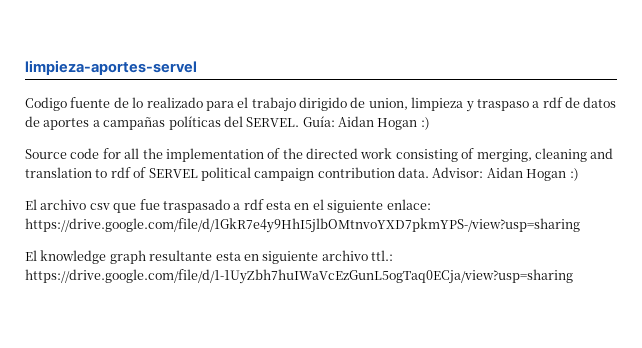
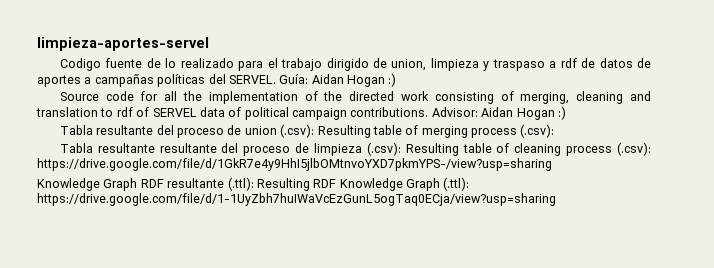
- Source code for all the implementation of the directed work consisting of merging, cleaning and translation to rdf of SERVEL political campaign contribution data.
+ Source code for all the implementation of the directed work consisting of merging, cleaning and translation to rdf of SERVEL data of political campaign contributions.
- El archivo csv que fue traspasado a rdf esta en el siguiente enlace: https://drive.google.com/file/d/1GkR7e4y9HhI5jlbOMtnvoYXD7pkmYPS-/view?usp=sharing
- El knowledge graph resultante esta en siguiente archivo ttl.: https://drive.google.com/file/d/1-1UyZbh7huIWaVcEzGunL5ogTaq0ECja/view?usp=sharing
+ Tabla resultante del proceso de union (.csv): Resulting table of merging process (.csv):
+ Tabla resultante resultante del proceso de limpieza (.csv): Resulting table of cleaning process (.csv): https://drive.google.com/file/d/1GkR7e4y9HhI5jlbOMtnvoYXD7pkmYPS-/view?usp=sharing
+ Knowledge Graph RDF resultante (.ttl): Resulting RDF Knowledge Graph (.ttl): https://drive.google.com/file/d/1-1UyZbh7huIWaVcEzGunL5ogTaq0ECja/view?usp=sharing

